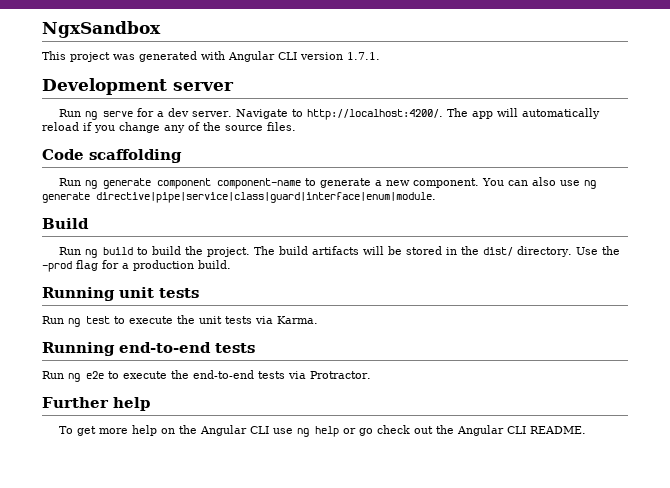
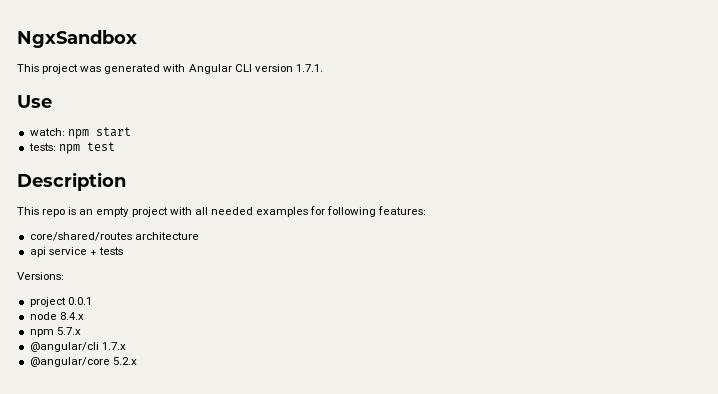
- Development server
- Run ng serve for a dev server. Navigate to http://localhost:4200/. The app will automatically reload if you change any of the source files.
- Code scaffolding
- Run ng generate component component-name to generate a new component. You can also use ng generate directive|pipe|service|class|guard|interface|enum|module.
- Build
- Run ng build to build the project. The build artifacts will be stored in the dist/ directory. Use the -prod flag for a production build.
- Running unit tests
- Run ng test to execute the unit tests via Karma.
- Running end-to-end tests
- Run ng e2e to execute the end-to-end tests via Protractor.
- Further help
- To get more help on the Angular CLI use ng help or go check out the Angular CLI README.
+ Use
+ watch: npm start
+ tests: npm test
+ Description
+ This repo is an empty project with all needed examples for following features:
+ core/shared/routes architecture
+ api service + tests
+ Versions:
+ project 0.0.1
+ node 8.4.x
+ npm 5.7.x
+ @angular/cli 1.7.x
+ @angular/core 5.2.x

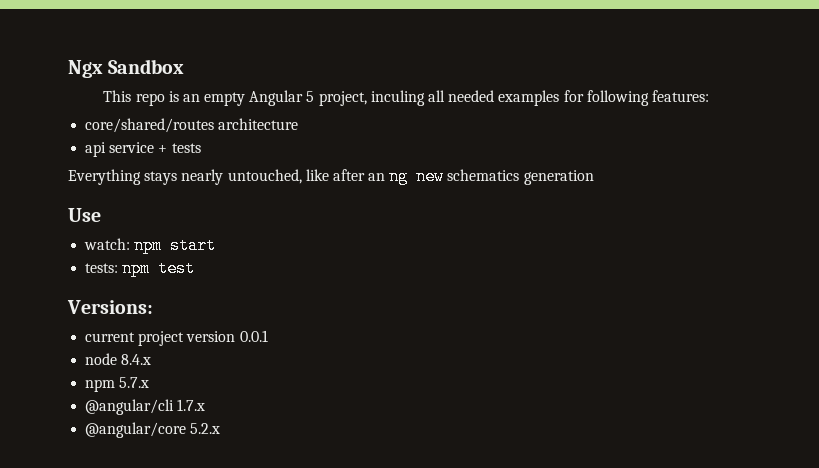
- NgxSandbox
- This project was generated with Angular CLI version 1.7.1.
- Use
- watch: npm start
- tests: npm test
- Description
+ Ngx Sandbox
- This repo is an empty project with all needed examples for following features:
+ This repo is an empty Angular 5 project, inculing all needed examples for following features:
+ Everything stays nearly untouched, like after an ng new schematics generation
+ Use
+ watch: npm start
+ tests: npm test
  Versions:
- project 0.0.1
+ current project version 0.0.1

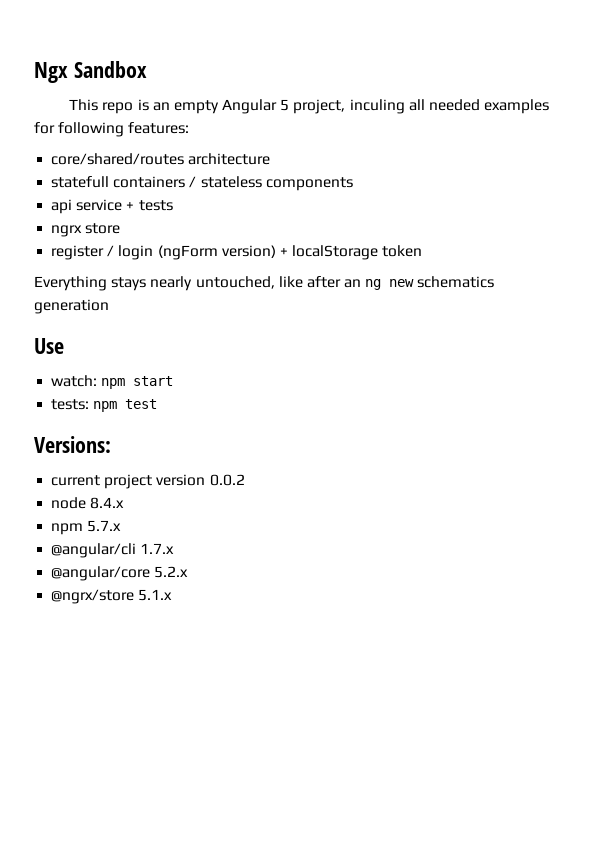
+ statefull containers / stateless components
+ ngrx store
+ register / login (ngForm version) + localStorage token
- current project version 0.0.1
+ current project version 0.0.2
+ @ngrx/store 5.1.x

